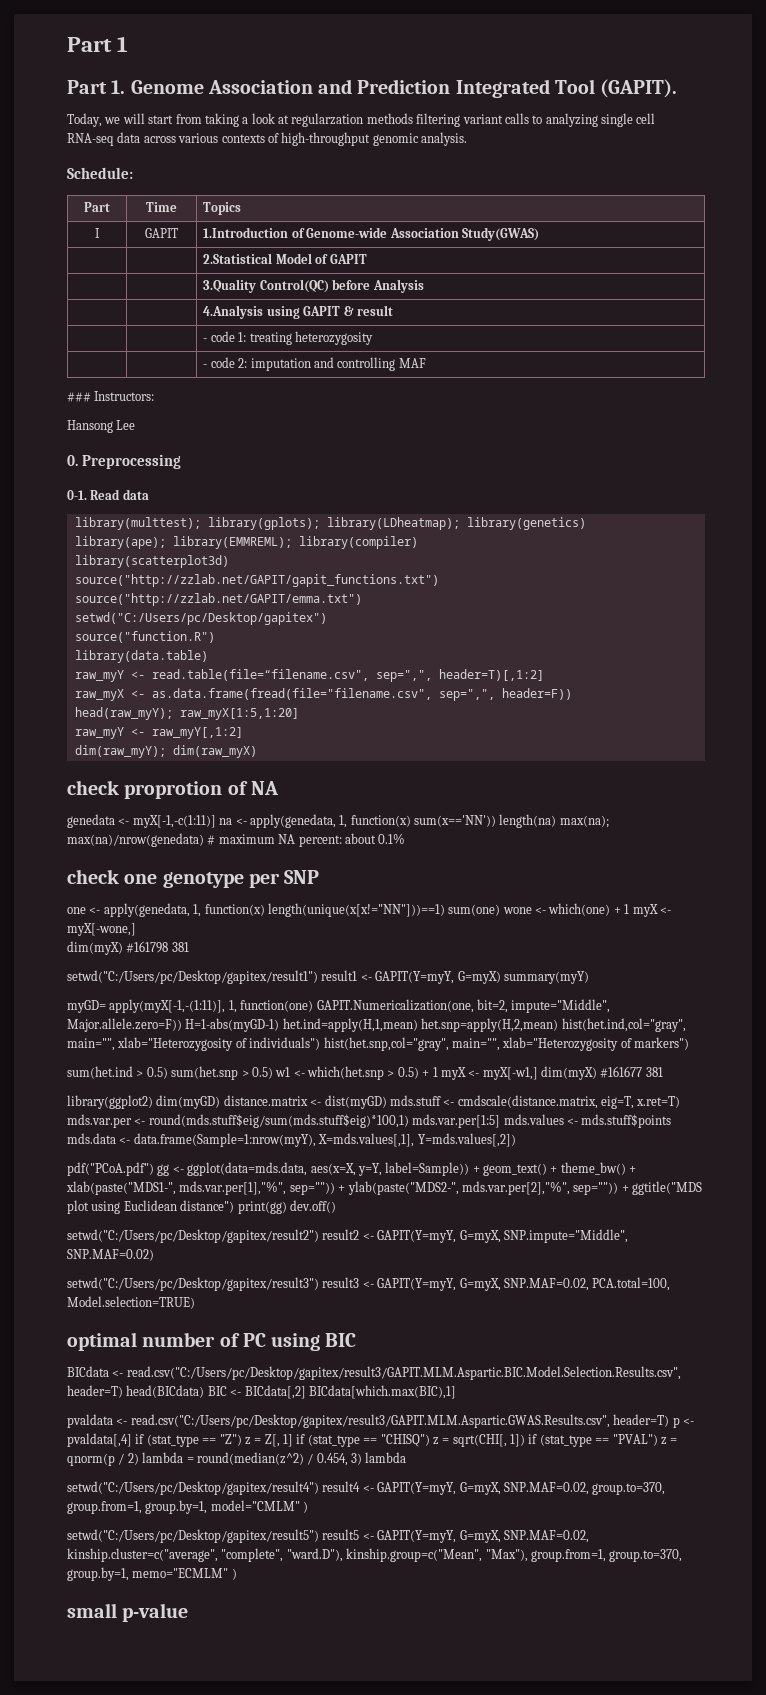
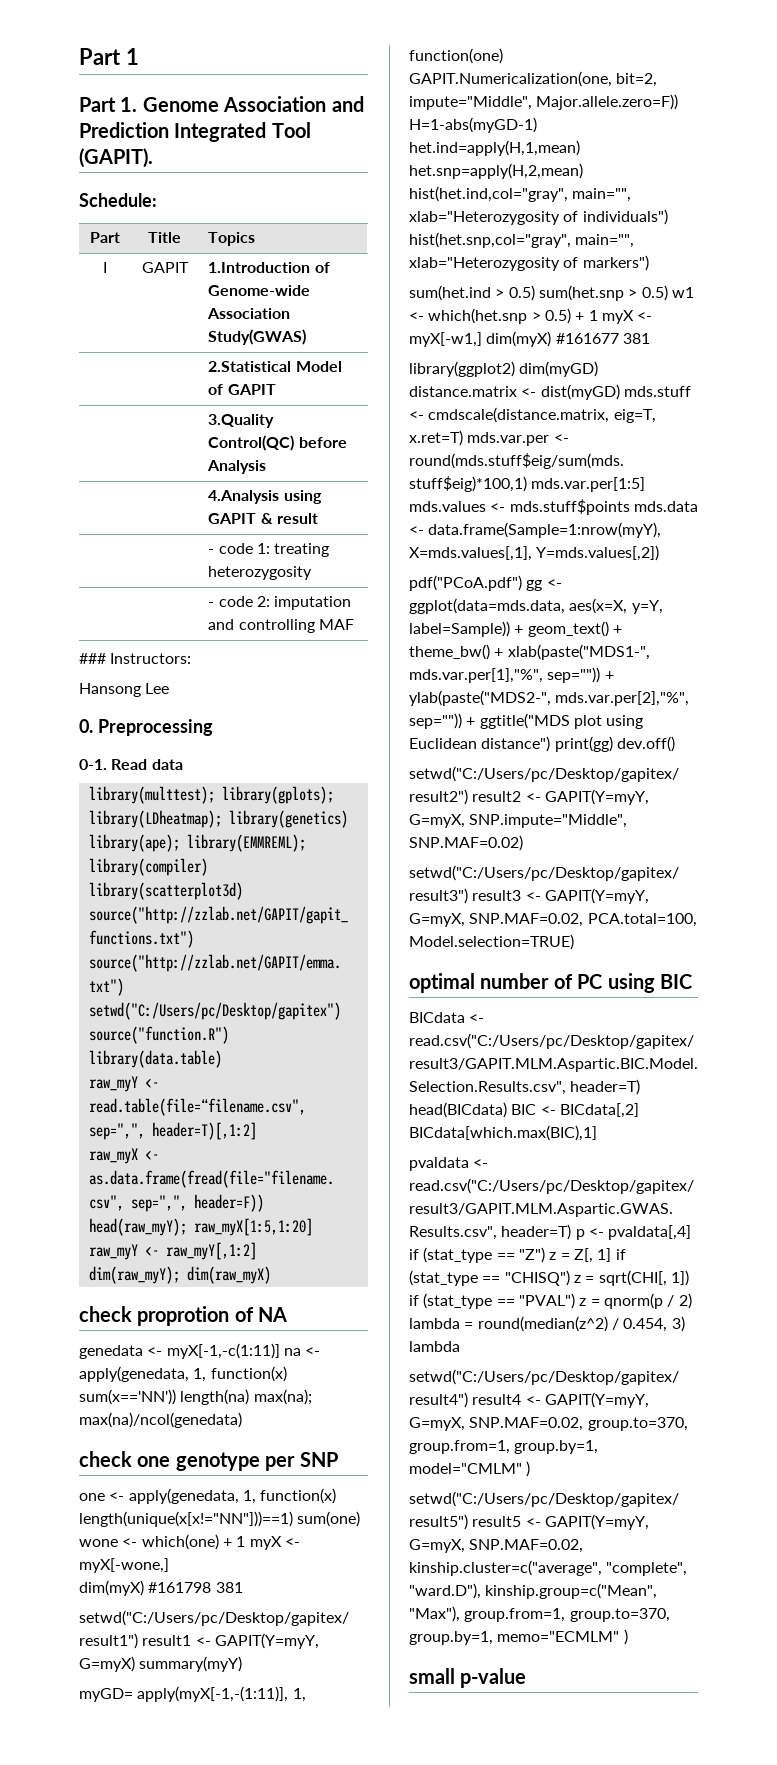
- Today, we will start from taking a look at regularzation methods filtering variant calls to analyzing single cell RNA-seq data across various contexts of high-throughput genomic analysis.
- Part | Time | Topics
+ Part | Title | Topics
- genedata <- myX[-1,-c(1:11)] na <- apply(genedata, 1, function(x) sum(x=='NN')) length(na) max(na); max(na)/nrow(genedata) # maximum NA percent: about 0.1%
+ genedata <- myX[-1,-c(1:11)] na <- apply(genedata, 1, function(x) sum(x=='NN')) length(na) max(na); max(na)/ncol(genedata)

